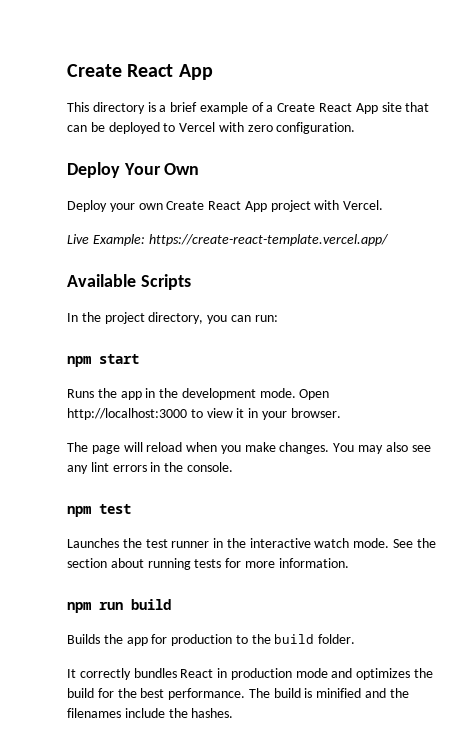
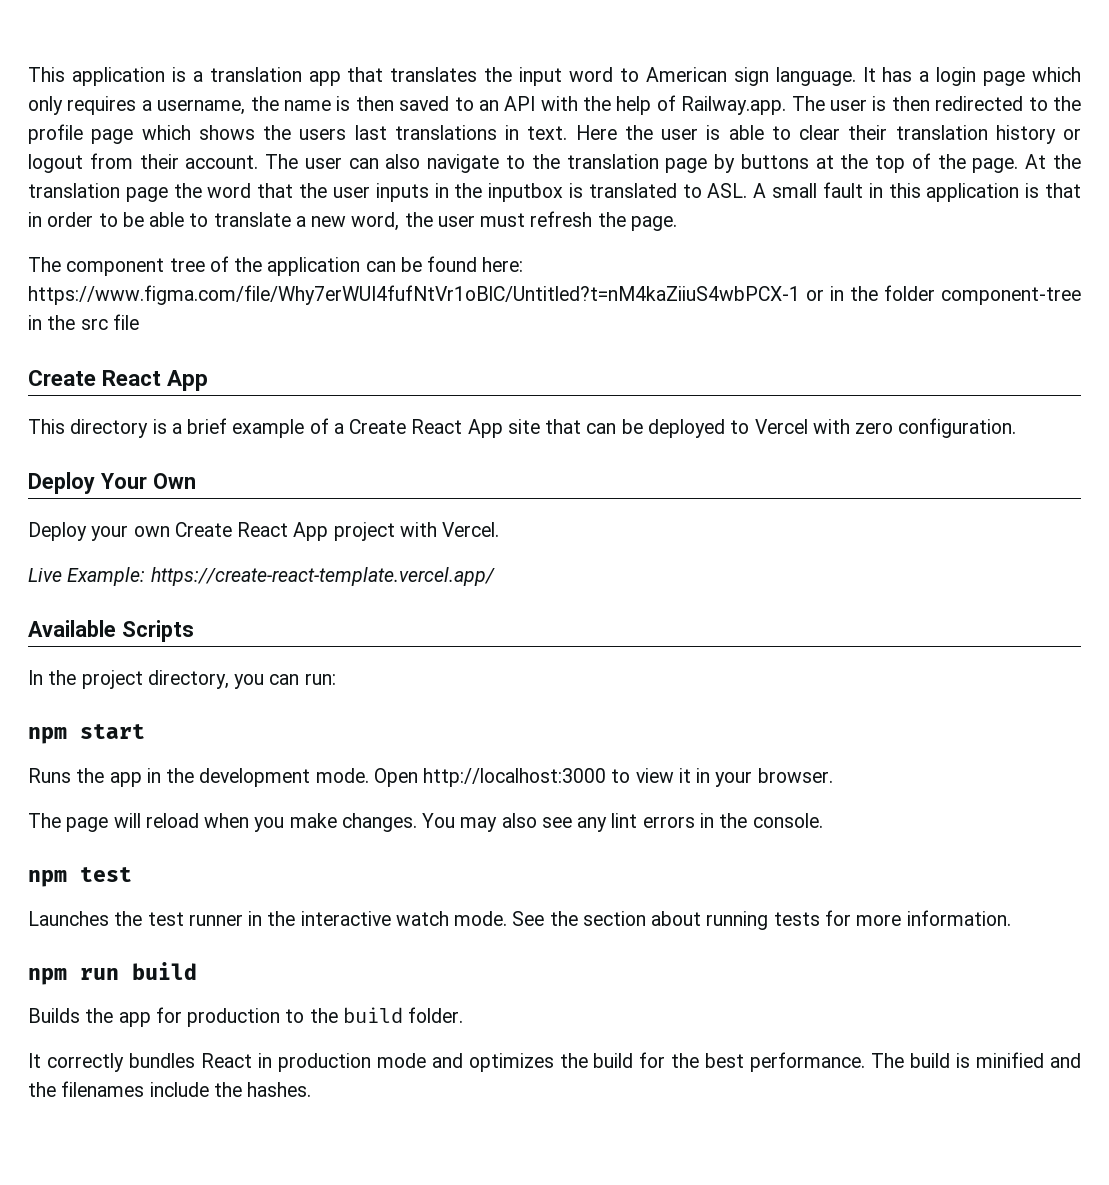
+ This application is a translation app that translates the input word to American sign language. It has a login page which only requires a username, the name is then saved to an API with the help of Railway.app. The user is then redirected to the profile page which shows the users last translations in text. Here the user is able to clear their translation history or logout from their account. The user can also navigate to the translation page by buttons at the top of the page. At the translation page the word that the user inputs in the inputbox is translated to ASL. A small fault in this application is that in order to be able to translate a new word, the user must refresh the page.
+ The component tree of the application can be found here: https://www.figma.com/file/Why7erWUI4fufNtVr1oBlC/Untitled?t=nM4kaZiiuS4wbPCX-1 or in the folder component-tree in the src file

